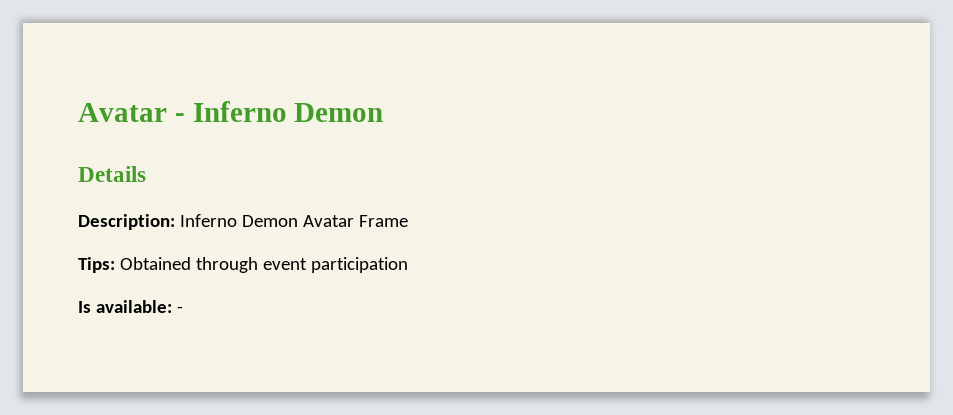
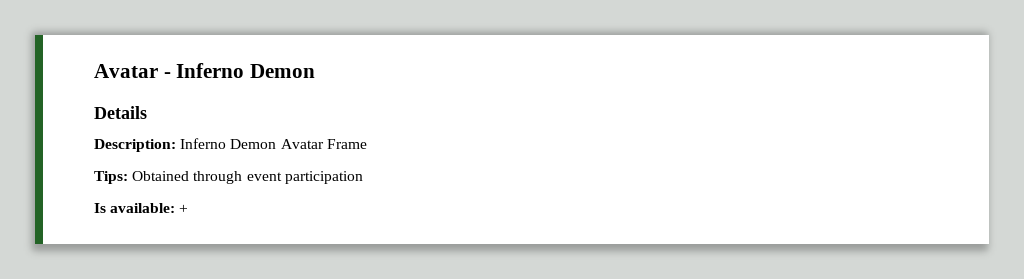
- Is available: -
+ Is available: +

